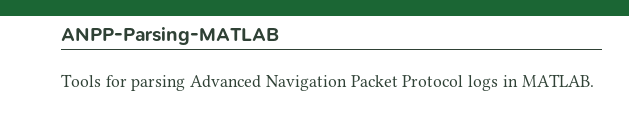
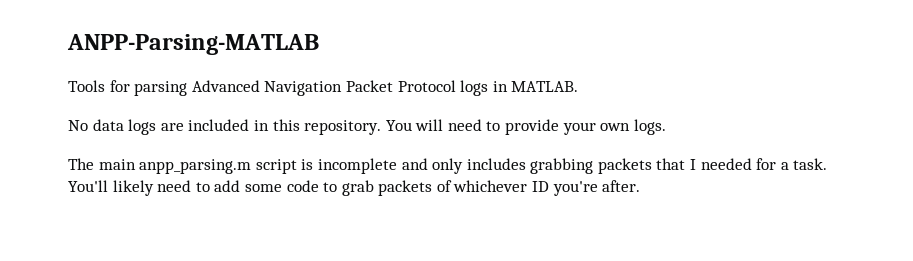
+ No data logs are included in this repository. You will need to provide your own logs.
+ The main anpp_parsing.m script is incomplete and only includes grabbing packets that I needed for a task. You'll likely need to add some code to grab packets of whichever ID you're after.

